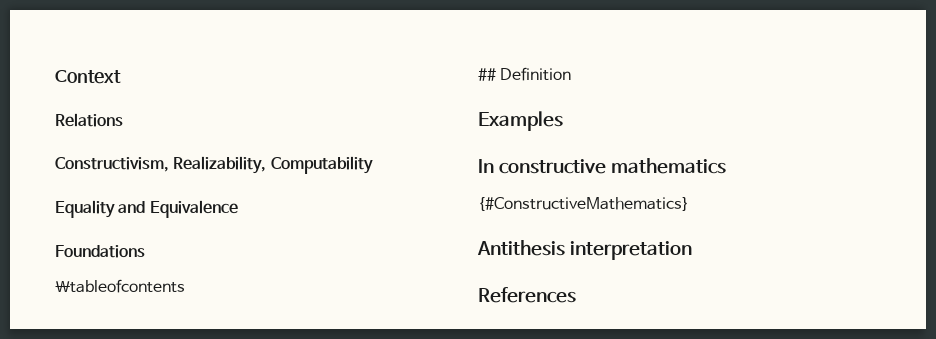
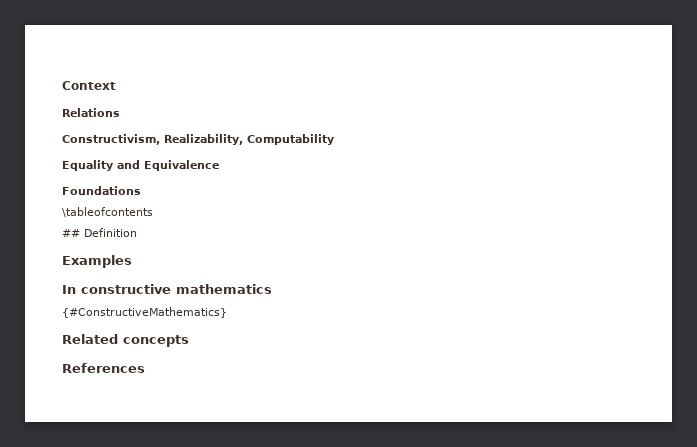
- Antithesis interpretation
+ Related concepts

